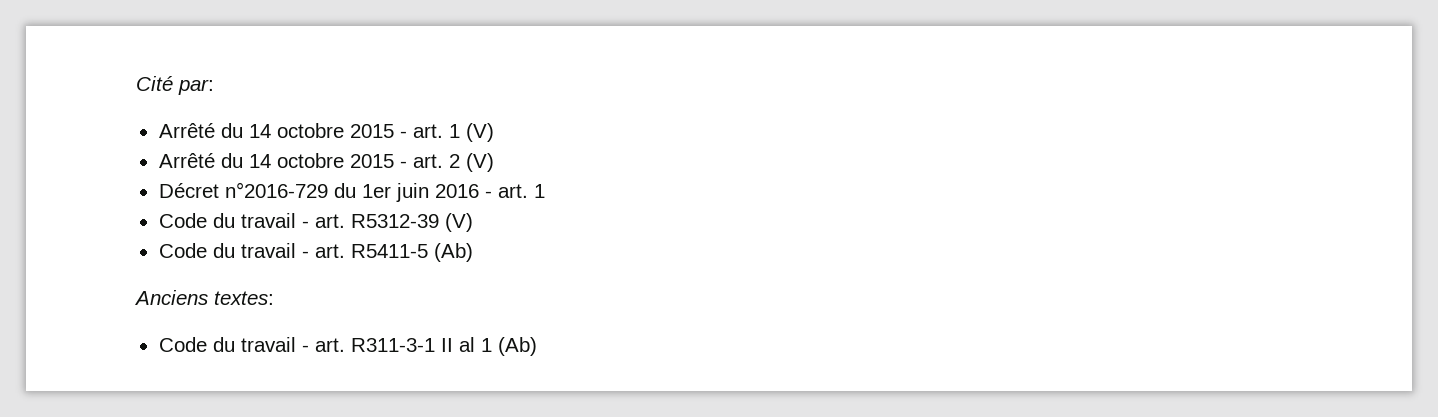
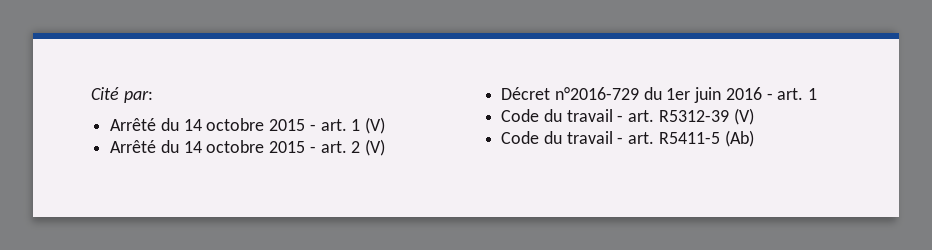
- Anciens textes:
- Code du travail - art. R311-3-1 II al 1 (Ab)

